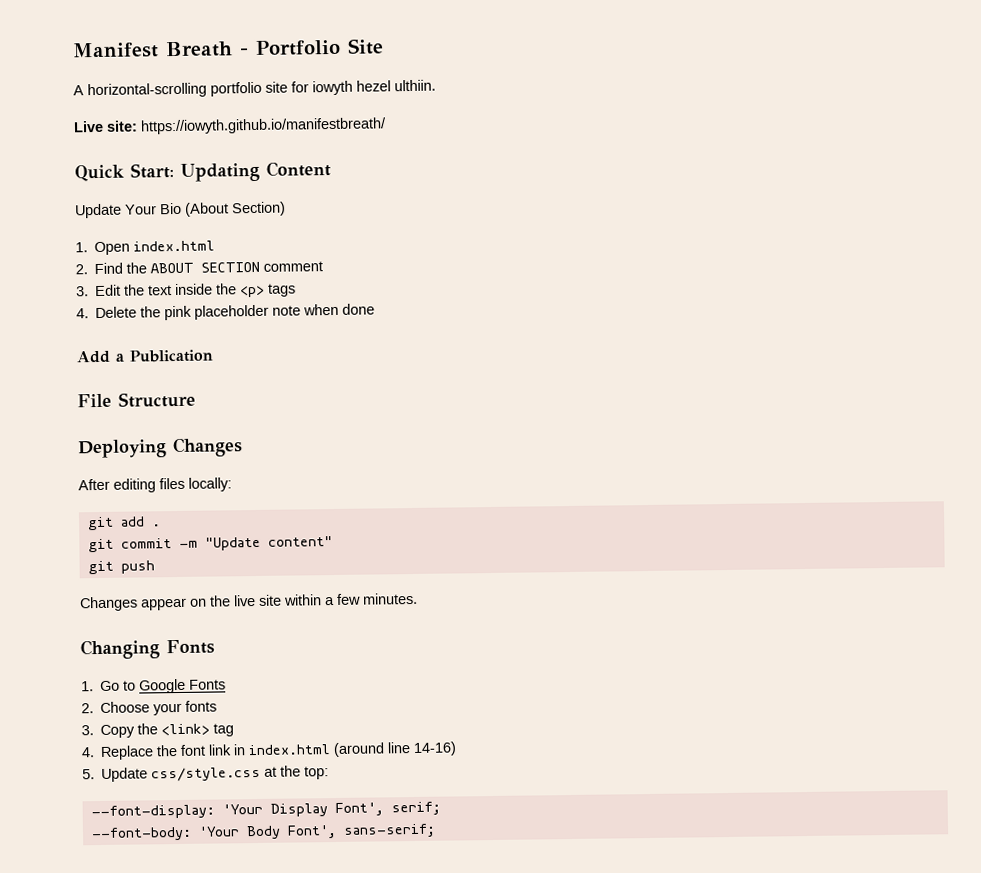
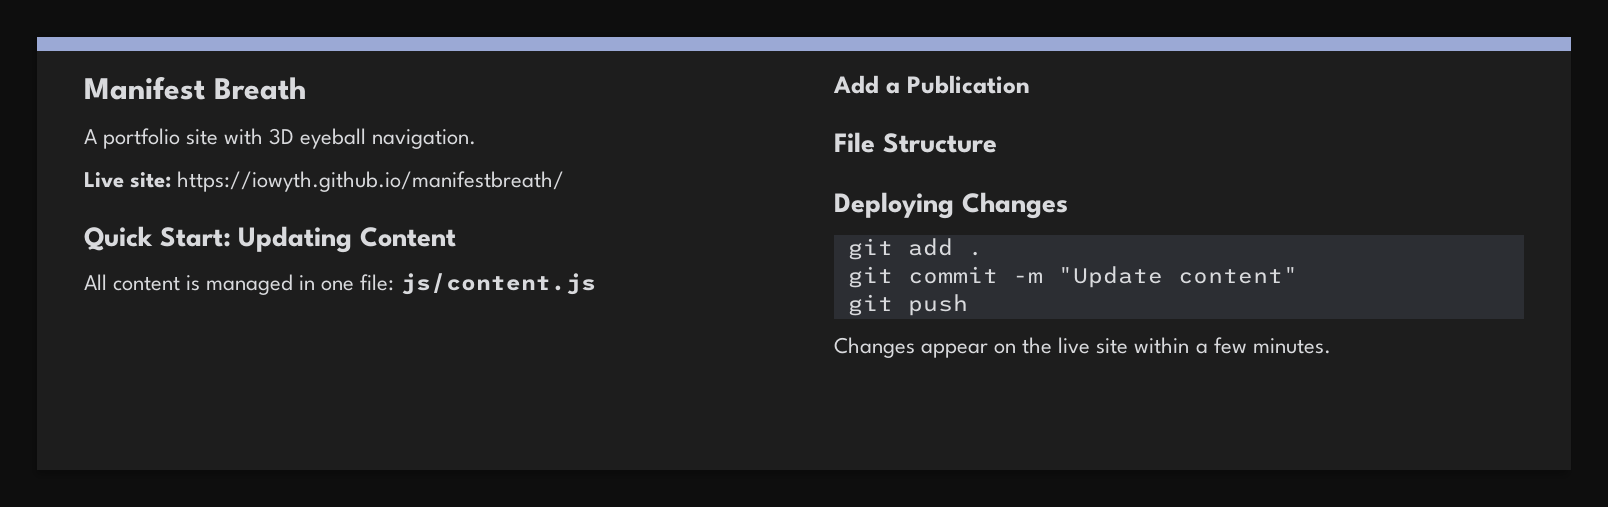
- Manifest Breath - Portfolio Site
+ Manifest Breath
- A horizontal-scrolling portfolio site for iowyth hezel ulthiin.
+ A portfolio site with 3D eyeball navigation.
- Update Your Bio (About Section)
- 1. Open index.html
- 2. Find the ABOUT SECTION comment
- 3. Edit the text inside the <p> tags
- 4. Delete the pink placeholder note when done
+ All content is managed in one file: js/content.js
- After editing files locally:
- Changing Fonts
- 1. Go to Google Fonts
- 2. Choose your fonts
- 3. Copy the <link> tag
- 4. Replace the font link in index.html (around line 14-16)
- 5. Update css/style.css at the top:
- --font-display: 'Your Display Font', serif;
- --font-body: 'Your Body Font', sans-serif;

